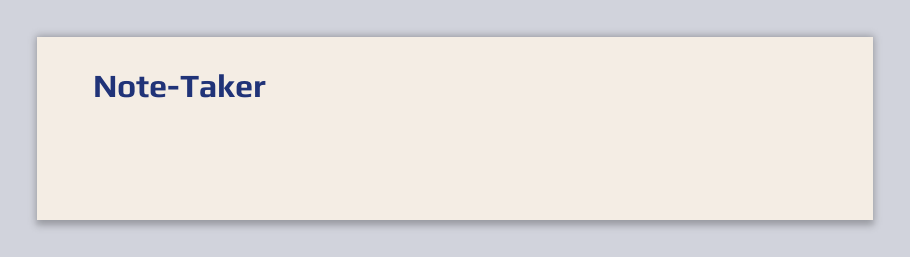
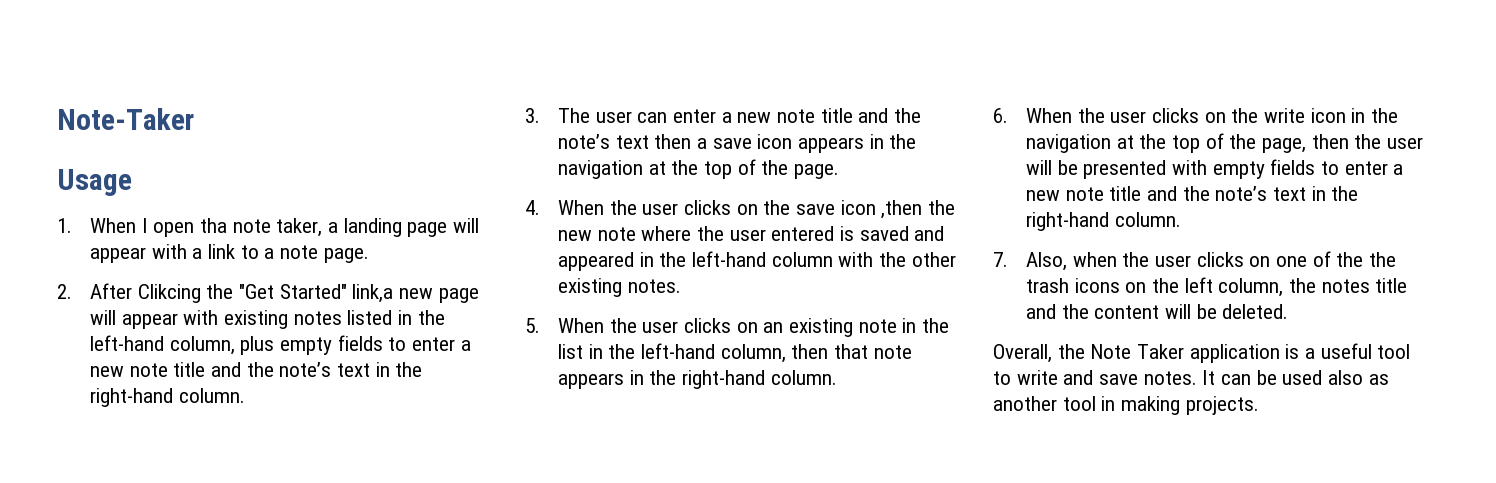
+ Usage
+ 1. When I open tha note taker, a landing page will appear with a link to a note page.
+ 2. After Clikcing the "Get Started" link,a new page will appear with existing notes listed in the left-hand column, plus empty fields to enter a new note title and the note’s text in the right-hand column.
+ 3. The user can enter a new note title and the note’s text then a save icon appears in the navigation at the top of the page.
+ 4. When the user clicks on the save icon ,then the new note where the user entered is saved and appeared in the left-hand column with the other existing notes.
+ 5. When the user clicks on an existing note in the list in the left-hand column, then that note appears in the right-hand column.
+ 6. When the user clicks on the write icon in the navigation at the top of the page, then the user will be presented with empty fields to enter a new note title and the note’s text in the right-hand column.
+ 7. Also, when the user clicks on one of the the trash icons on the left column, the notes title and the content will be deleted.
+ Overall, the Note Taker application is a useful tool to write and save notes. It can be used also as another tool in making projects.

